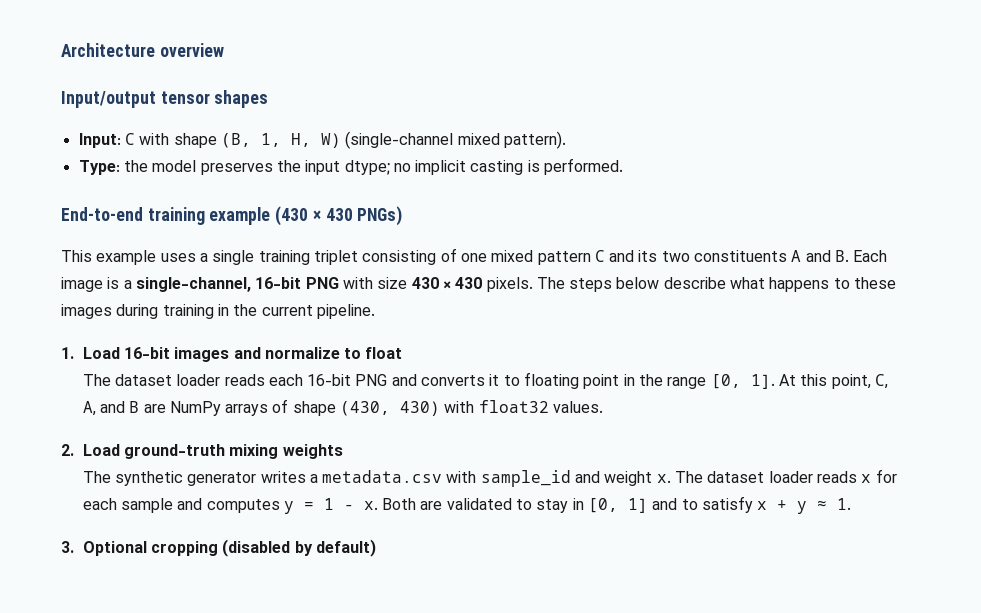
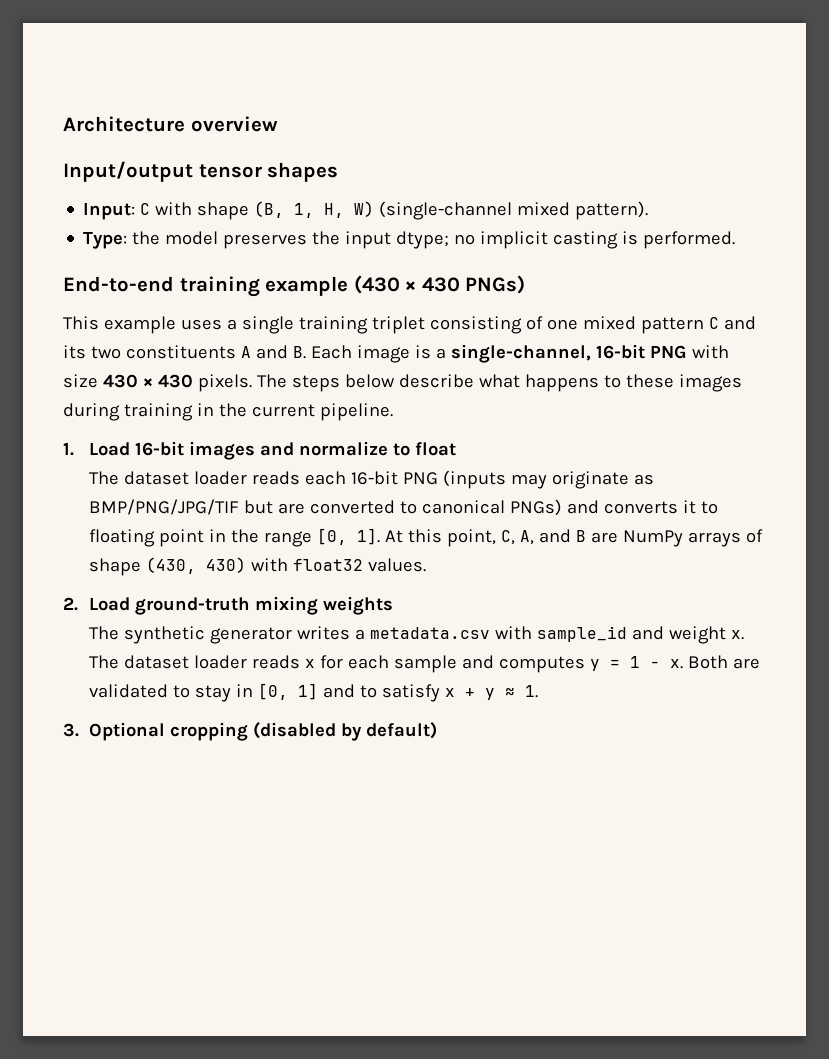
- The dataset loader reads each 16-bit PNG and converts it to floating point in the range [0, 1].
+ The dataset loader reads each 16-bit PNG (inputs may originate as BMP/PNG/JPG/TIF but are converted to canonical PNGs) and converts it to floating point in the range [0, 1].

